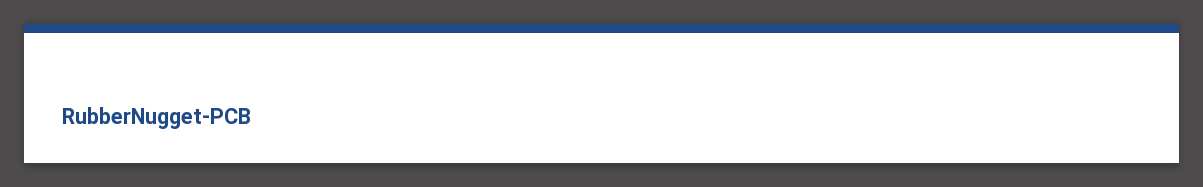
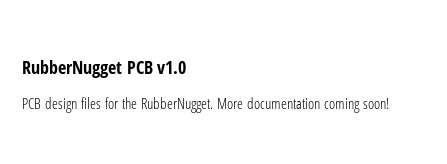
- RubberNugget-PCB
+ RubberNugget PCB v1.0
+ PCB design files for the RubberNugget. More documentation coming soon!

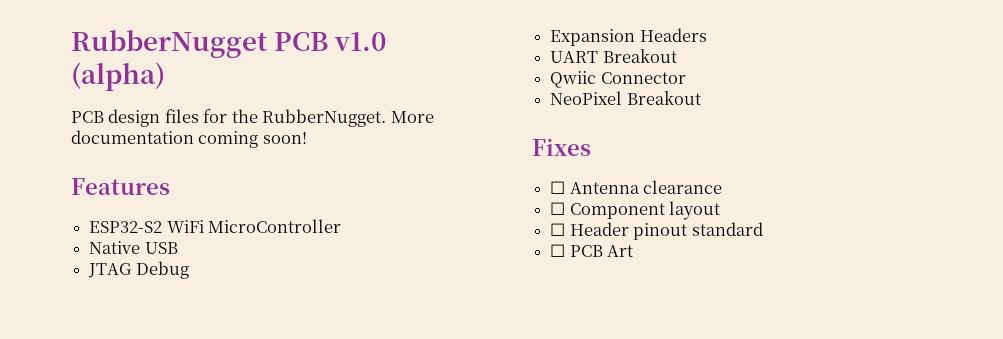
- RubberNugget PCB v1.0
+ RubberNugget PCB v1.0 (alpha)
+ Features
+ ESP32-S2 WiFi MicroController
+ Native USB
+ JTAG Debug
+ Expansion Headers
+ UART Breakout
+ Qwiic Connector
+ NeoPixel Breakout
+ Fixes
+ ☐ Antenna clearance
+ ☐ Component layout
+ ☐ Header pinout standard
+ ☐ PCB Art

